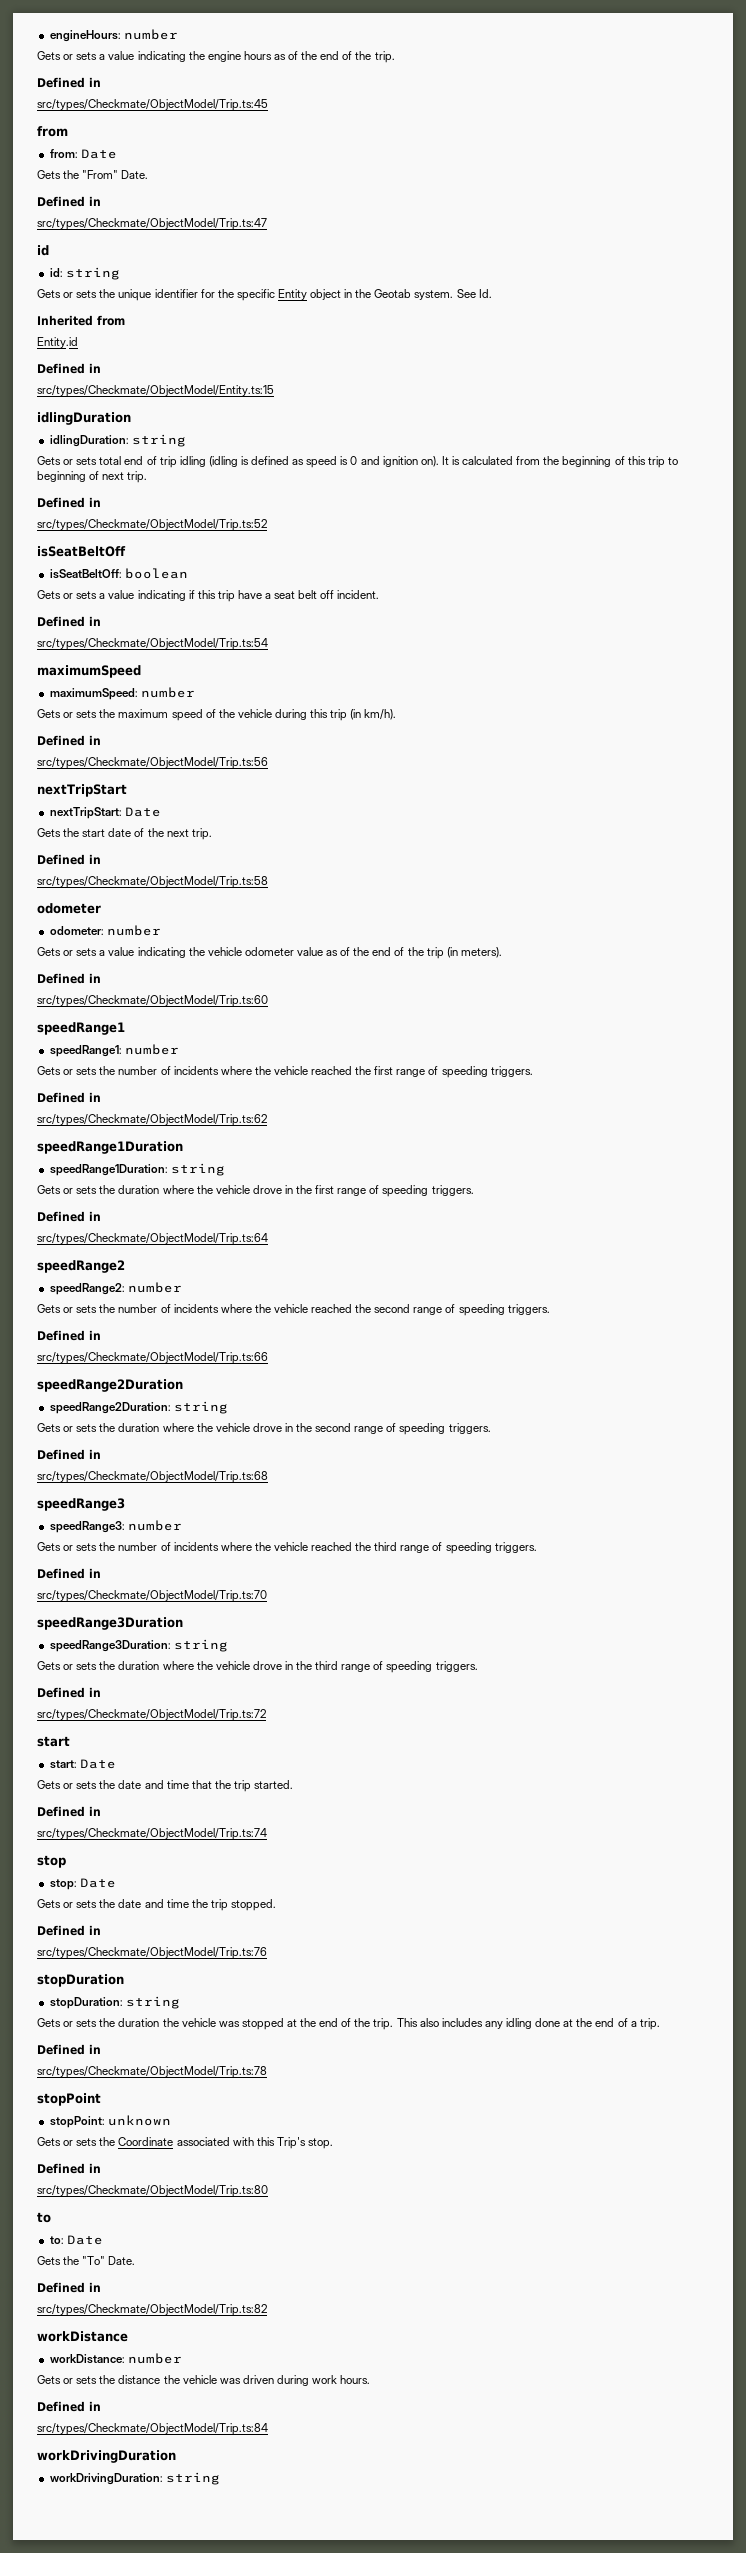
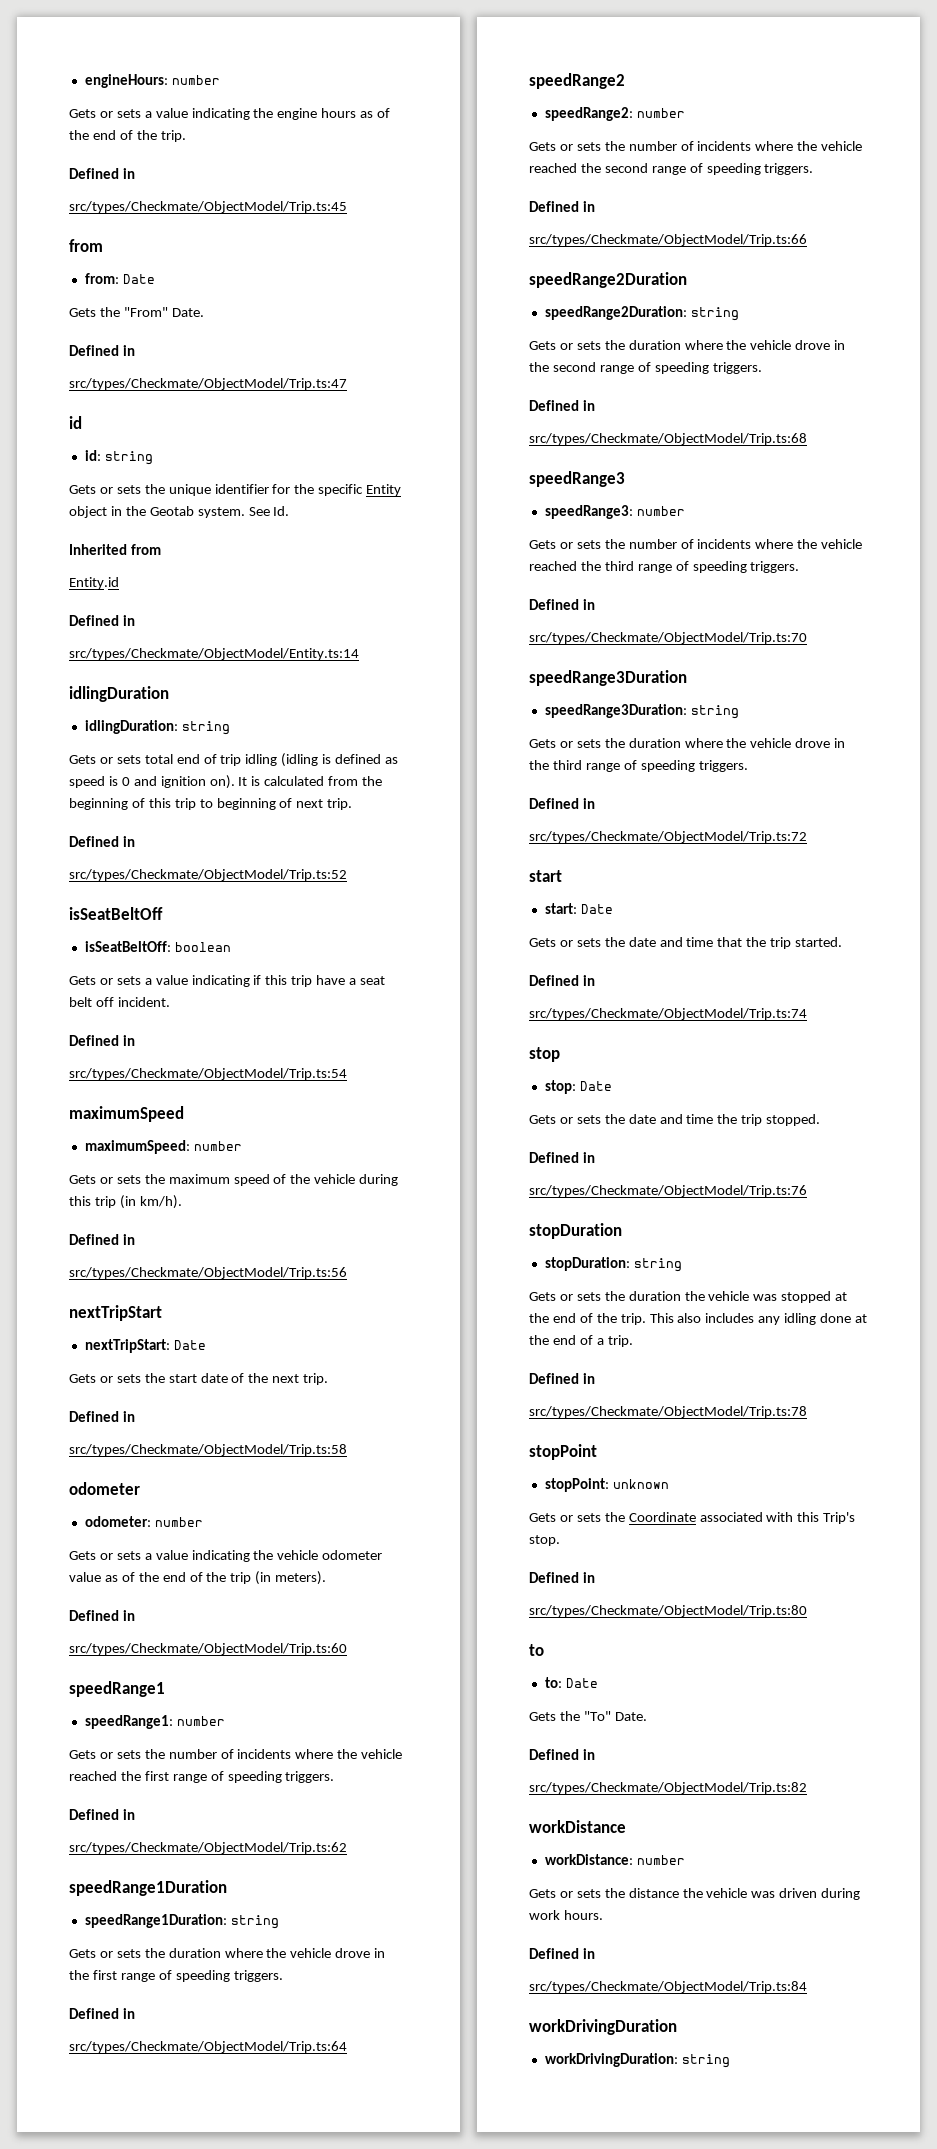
- src/types/Checkmate/ObjectModel/Entity.ts:15
+ src/types/Checkmate/ObjectModel/Entity.ts:14
- Gets the start date of the next trip.
+ Gets or sets the start date of the next trip.

